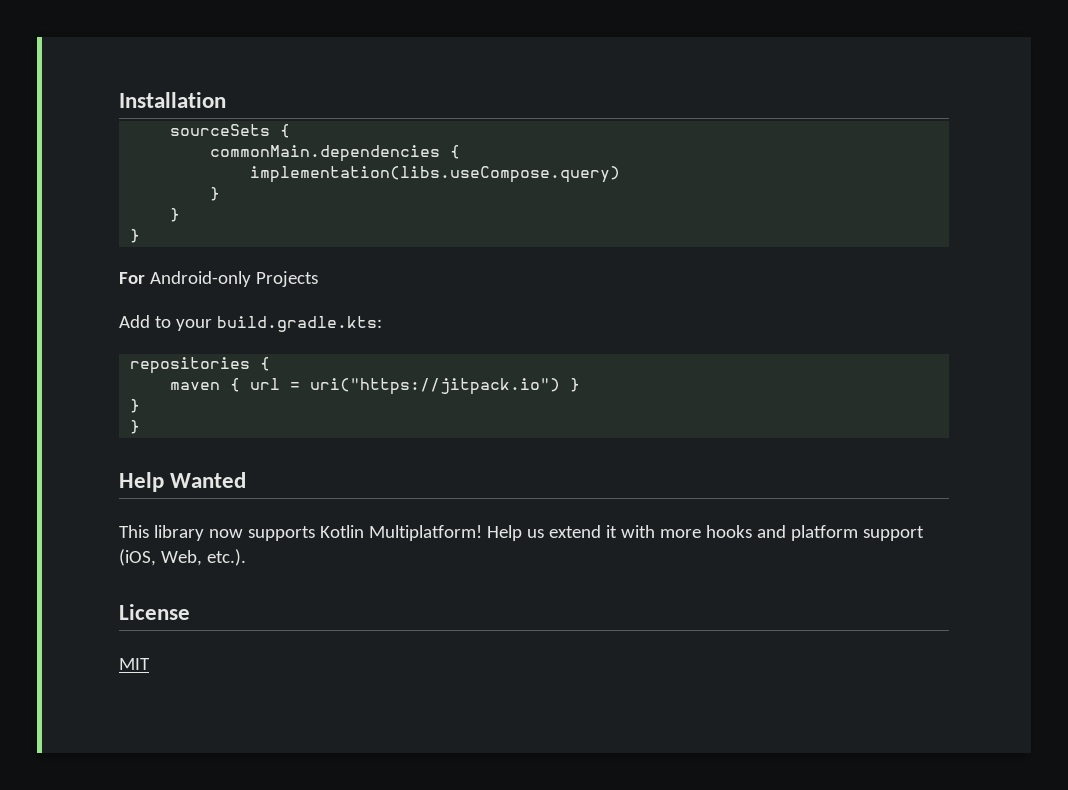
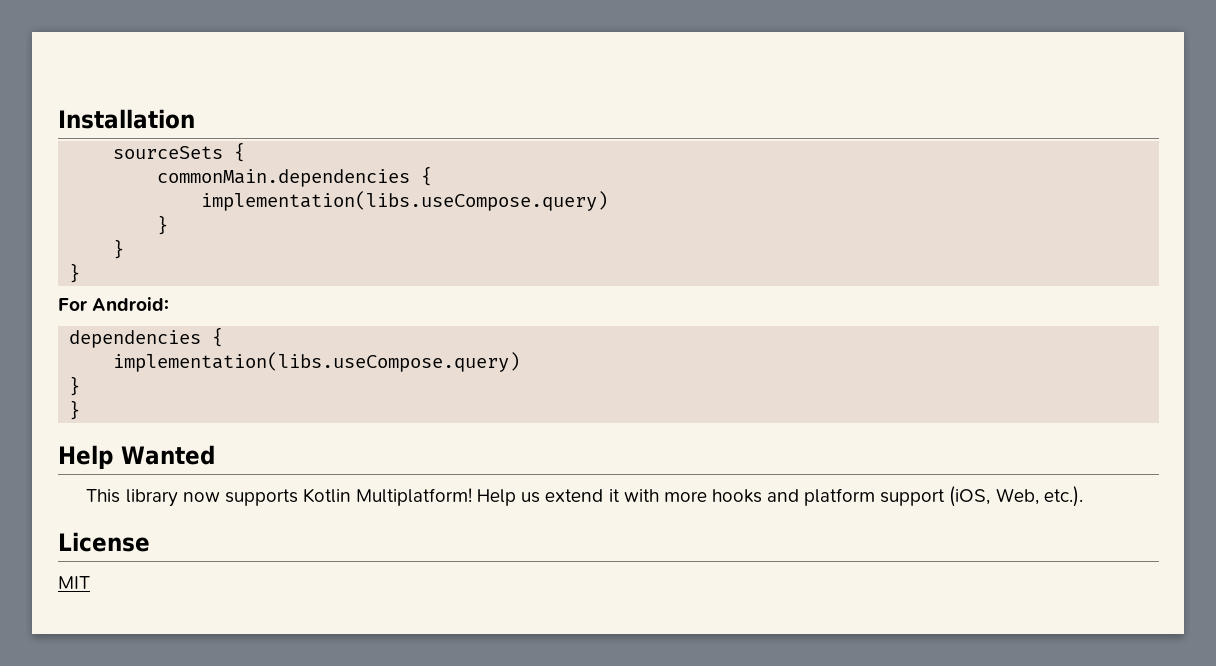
- For Android-only Projects
- Add to your build.gradle.kts:
- repositories {
- maven { url = uri("https://jitpack.io") }
+ For Android:
+ dependencies {
+ implementation(libs.useCompose.query)

